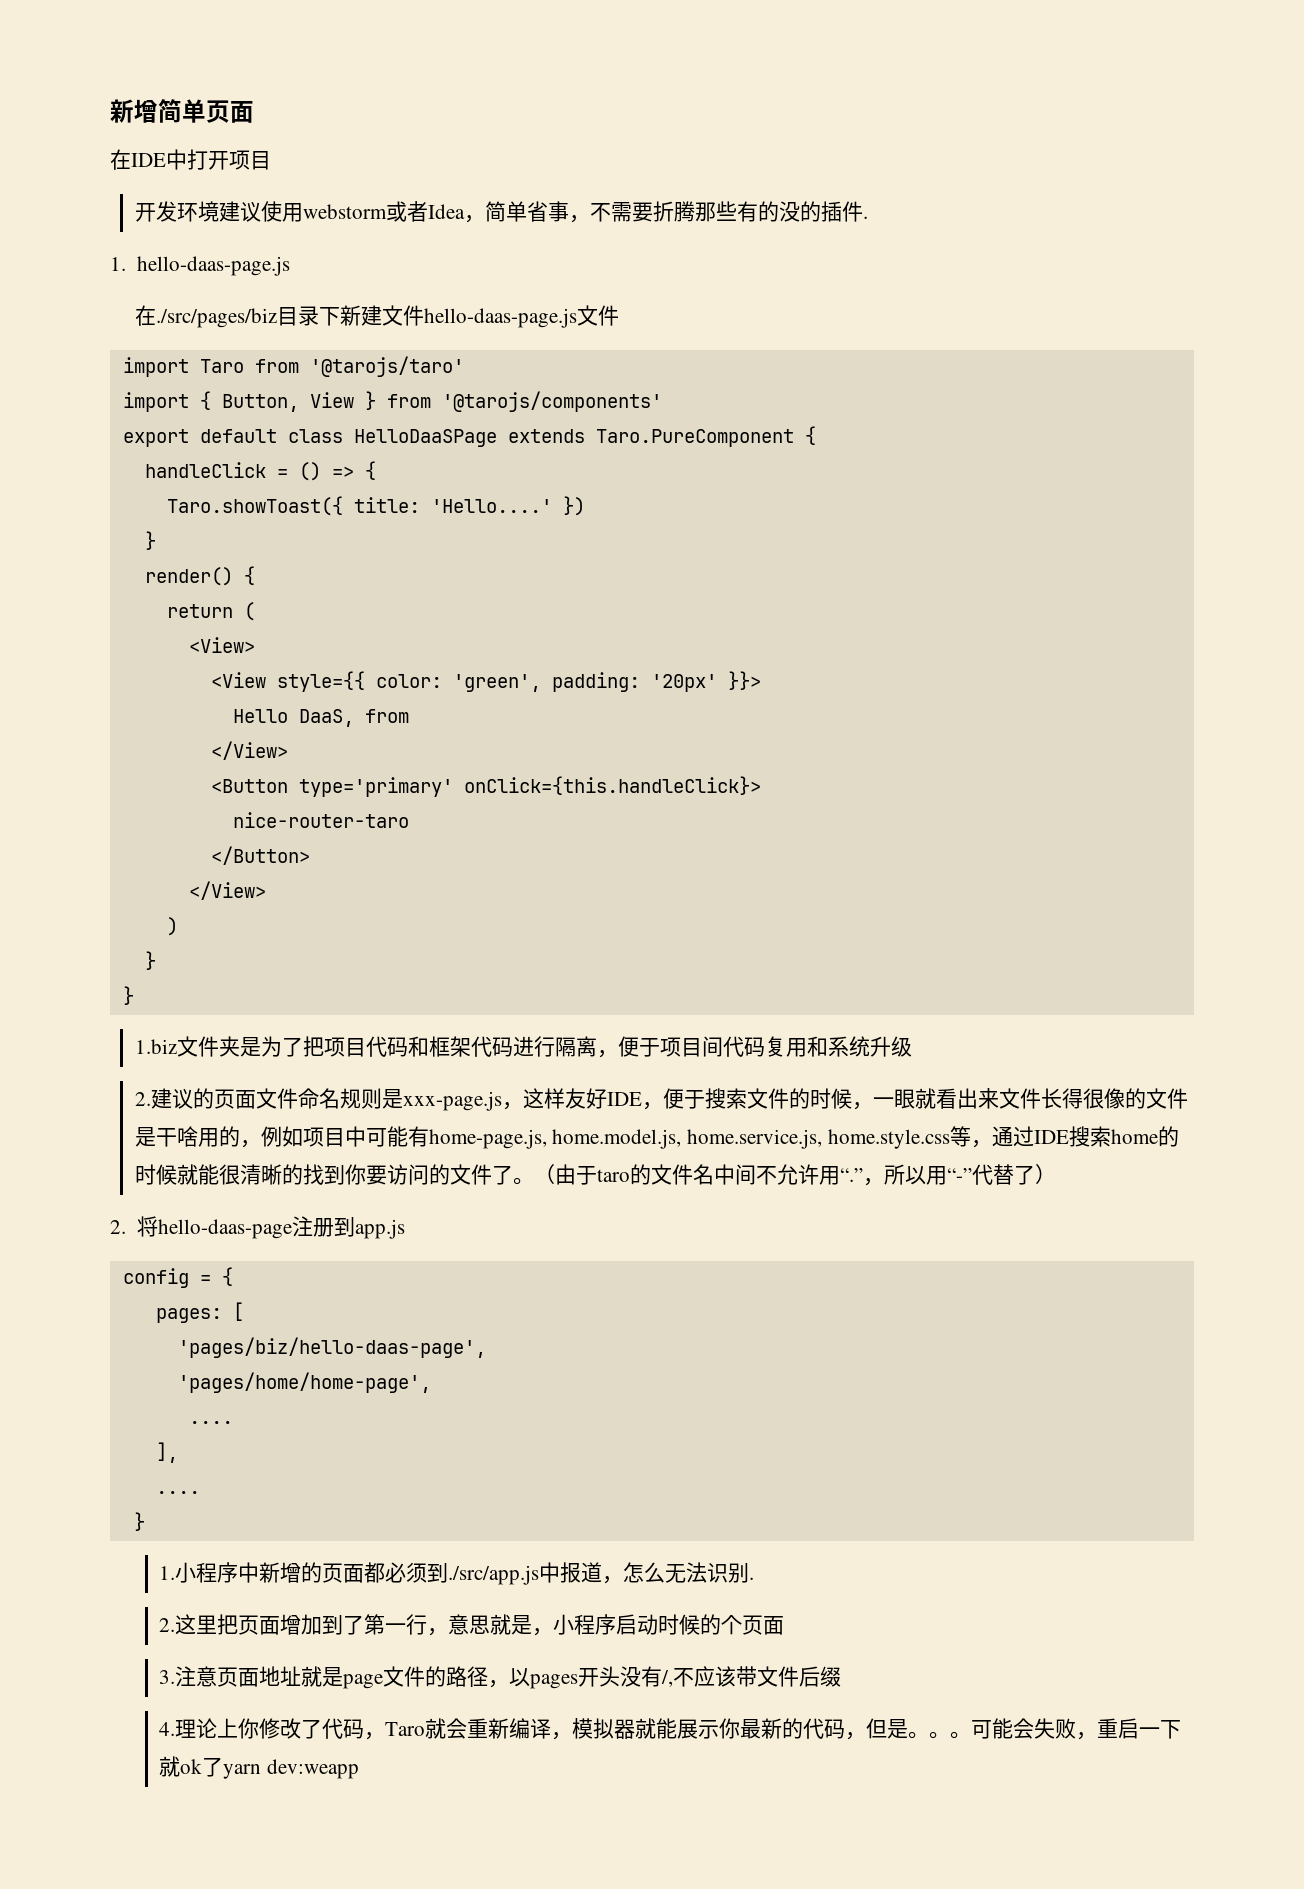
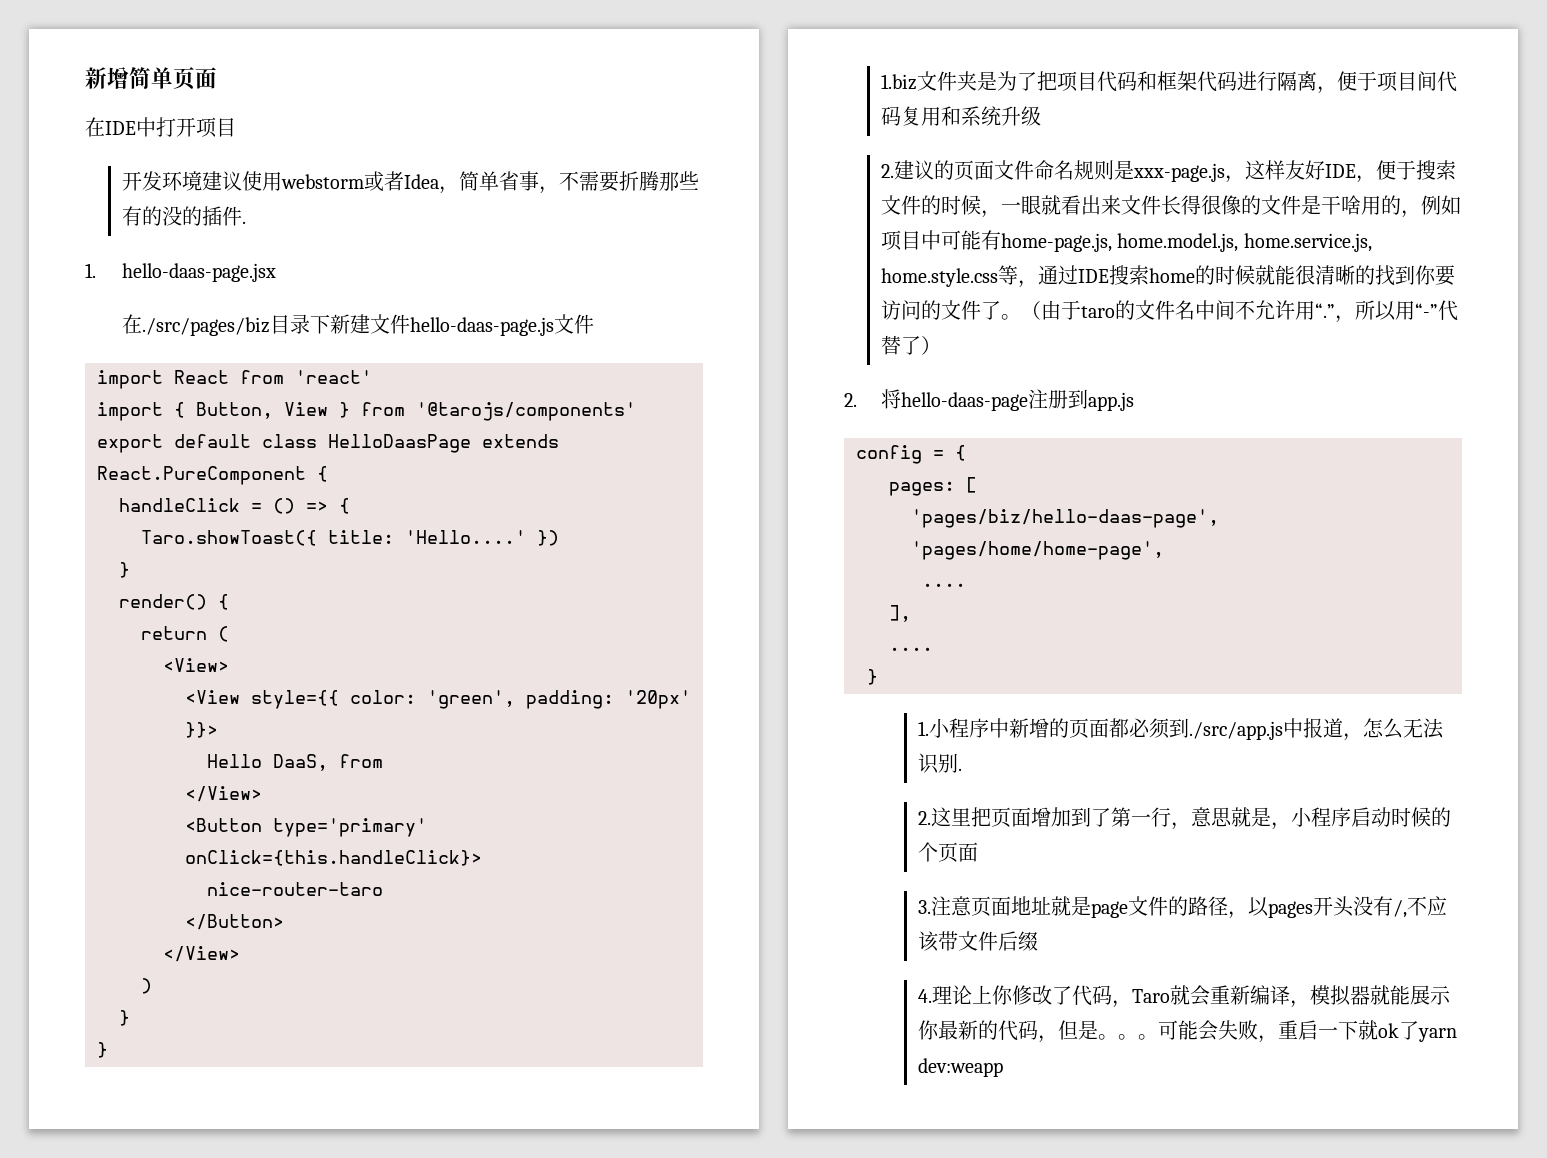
- 1. hello-daas-page.js
+ 1. hello-daas-page.jsx
- import Taro from '@tarojs/taro'
+ import React from 'react'
- export default class HelloDaaSPage extends Taro.PureComponent {
+ export default class HelloDaasPage extends React.PureComponent {

